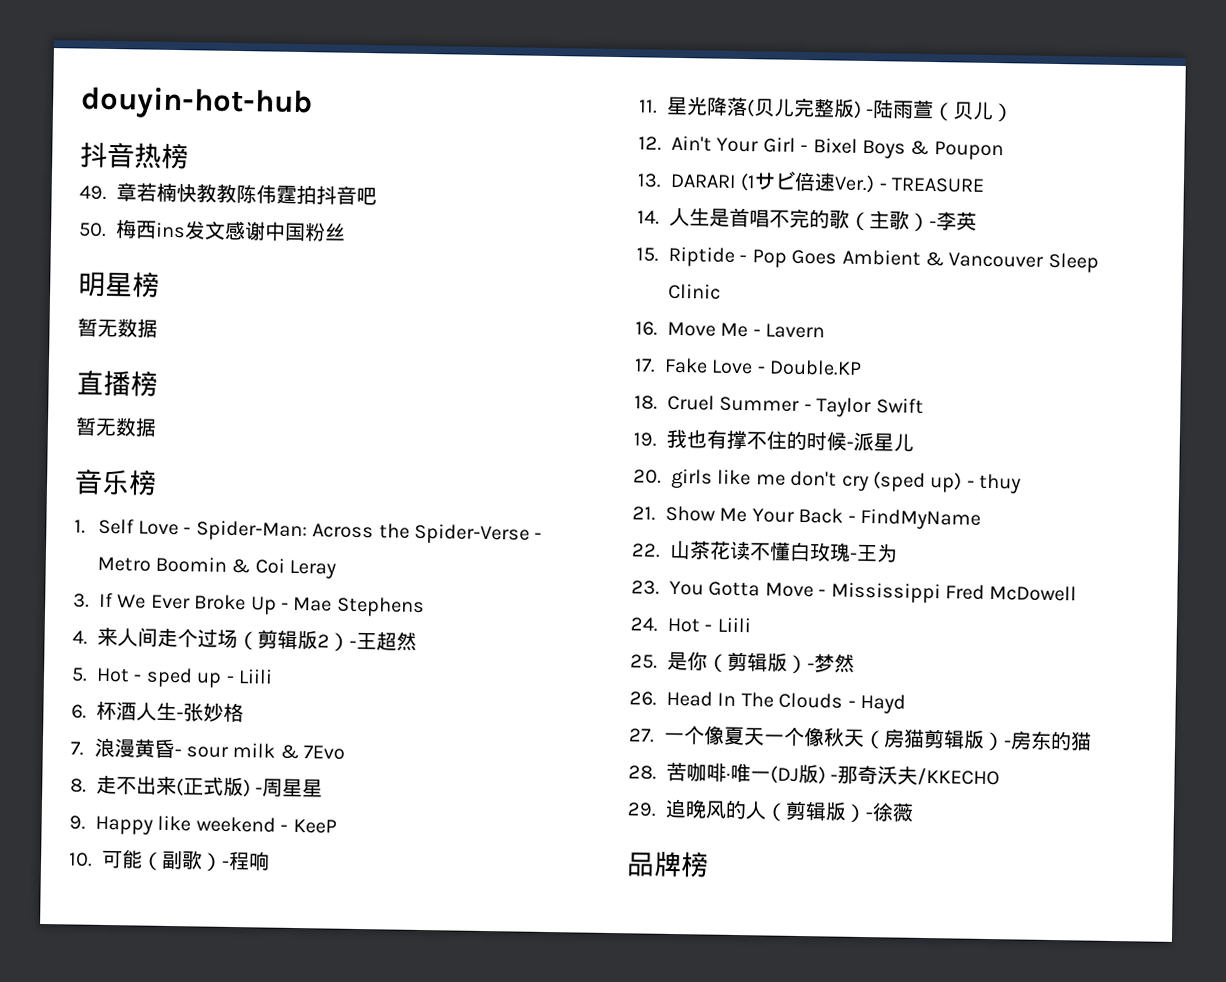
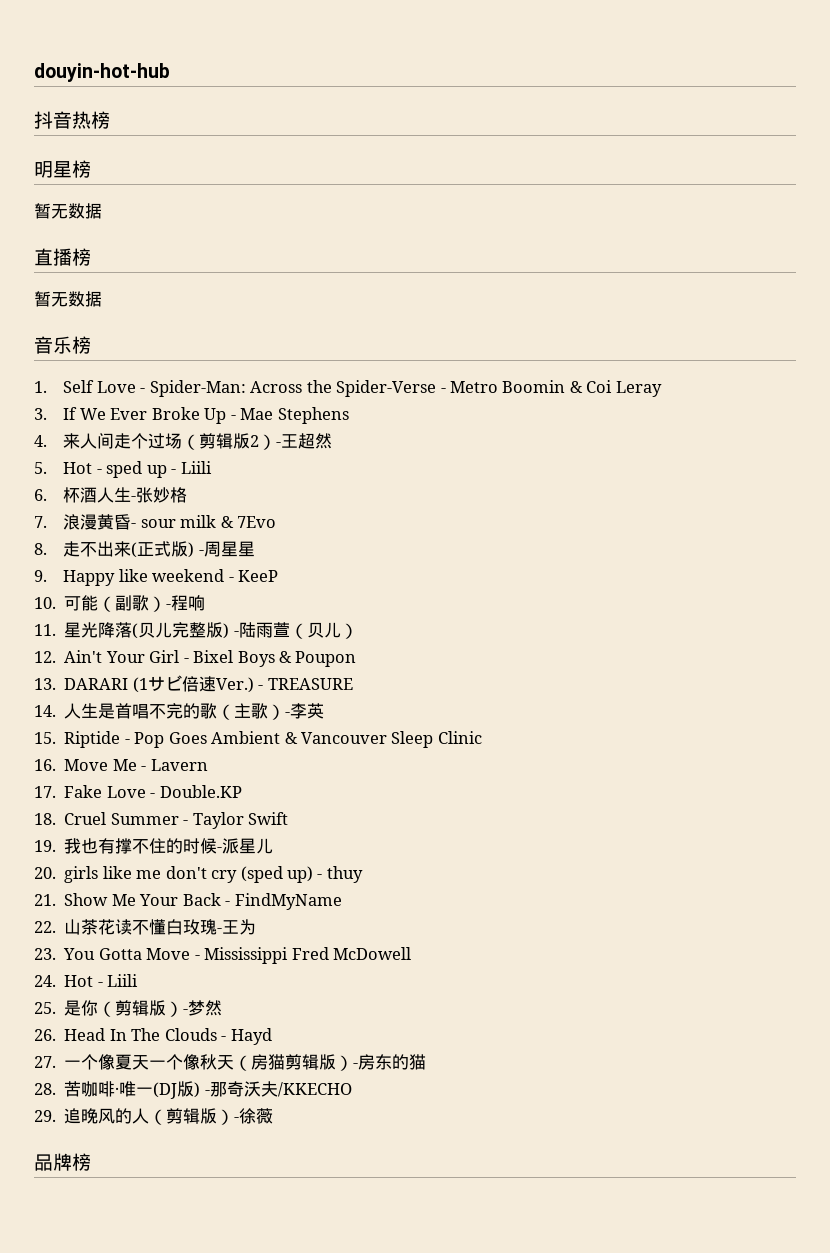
- 49.章若楠快教教陈伟霆拍抖音吧
- 50.梅西ins发文感谢中国粉丝

